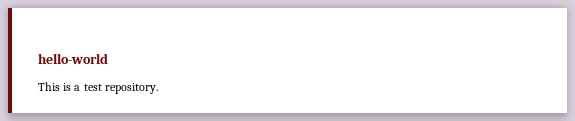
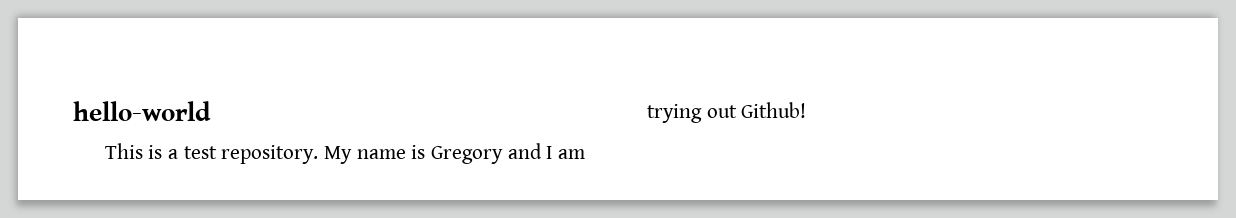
+ My name is Gregory and I am trying out Github!

